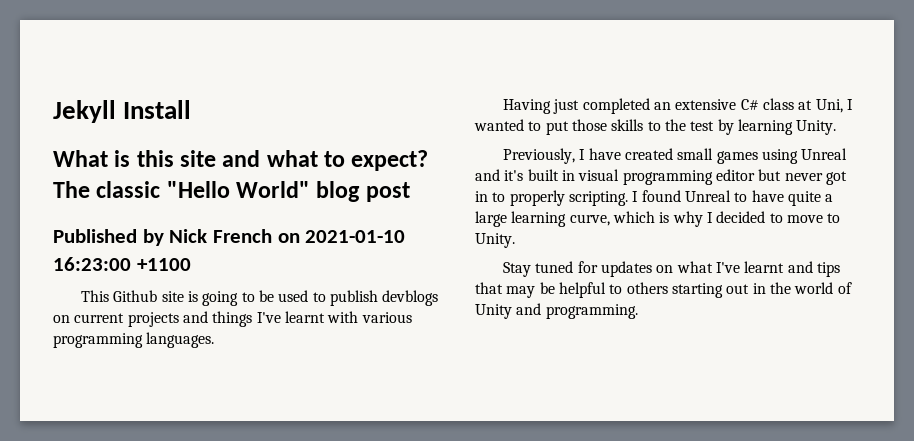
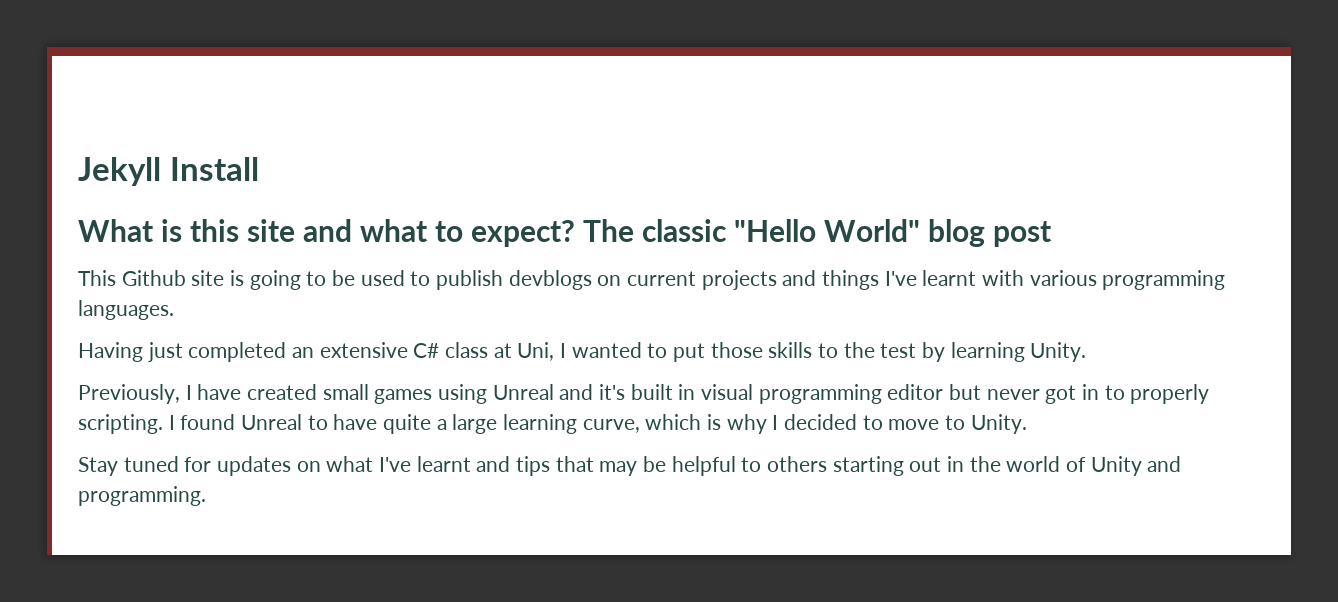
- Published by Nick French on 2021-01-10 16:23:00 +1100

